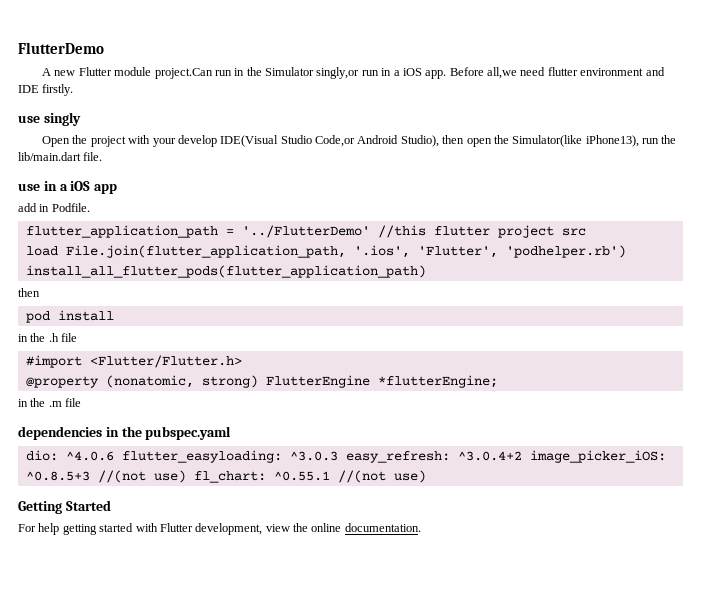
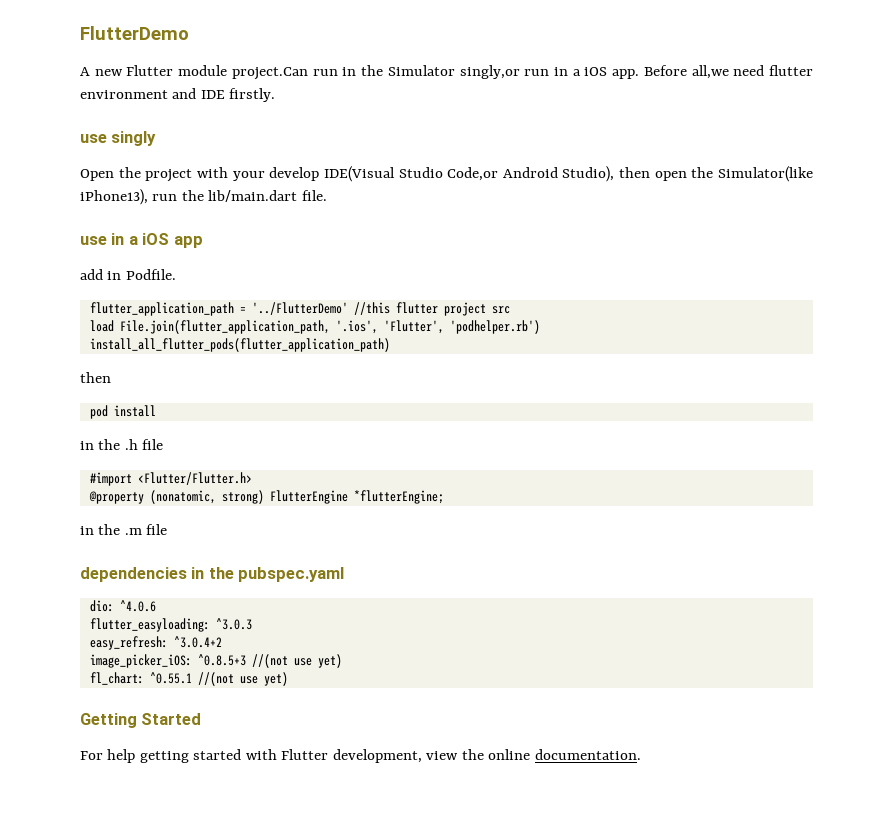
- dio: ^4.0.6 flutter_easyloading: ^3.0.3 easy_refresh: ^3.0.4+2 image_picker_iOS: ^0.8.5+3 //(not use) fl_chart: ^0.55.1 //(not use)
+ dio: ^4.0.6
+ flutter_easyloading: ^3.0.3
+ easy_refresh: ^3.0.4+2
+ image_picker_iOS: ^0.8.5+3 //(not use yet)
+ fl_chart: ^0.55.1 //(not use yet)

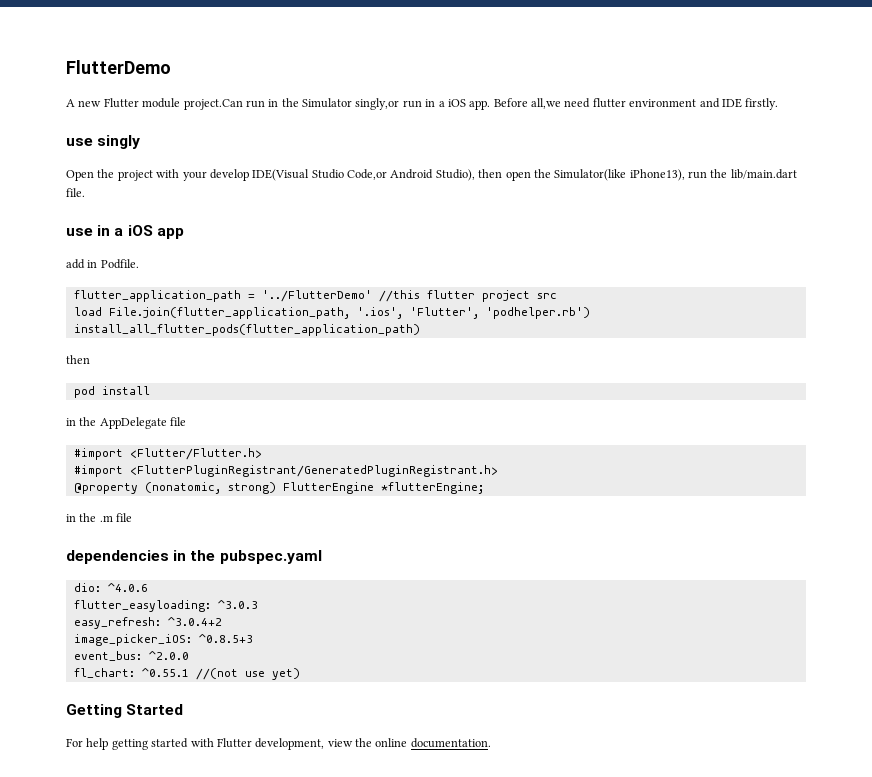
- in the .h file
+ in the AppDelegate file
+ #import <FlutterPluginRegistrant/GeneratedPluginRegistrant.h>
- image_picker_iOS: ^0.8.5+3 //(not use yet)
+ image_picker_iOS: ^0.8.5+3
+ event_bus: ^2.0.0

